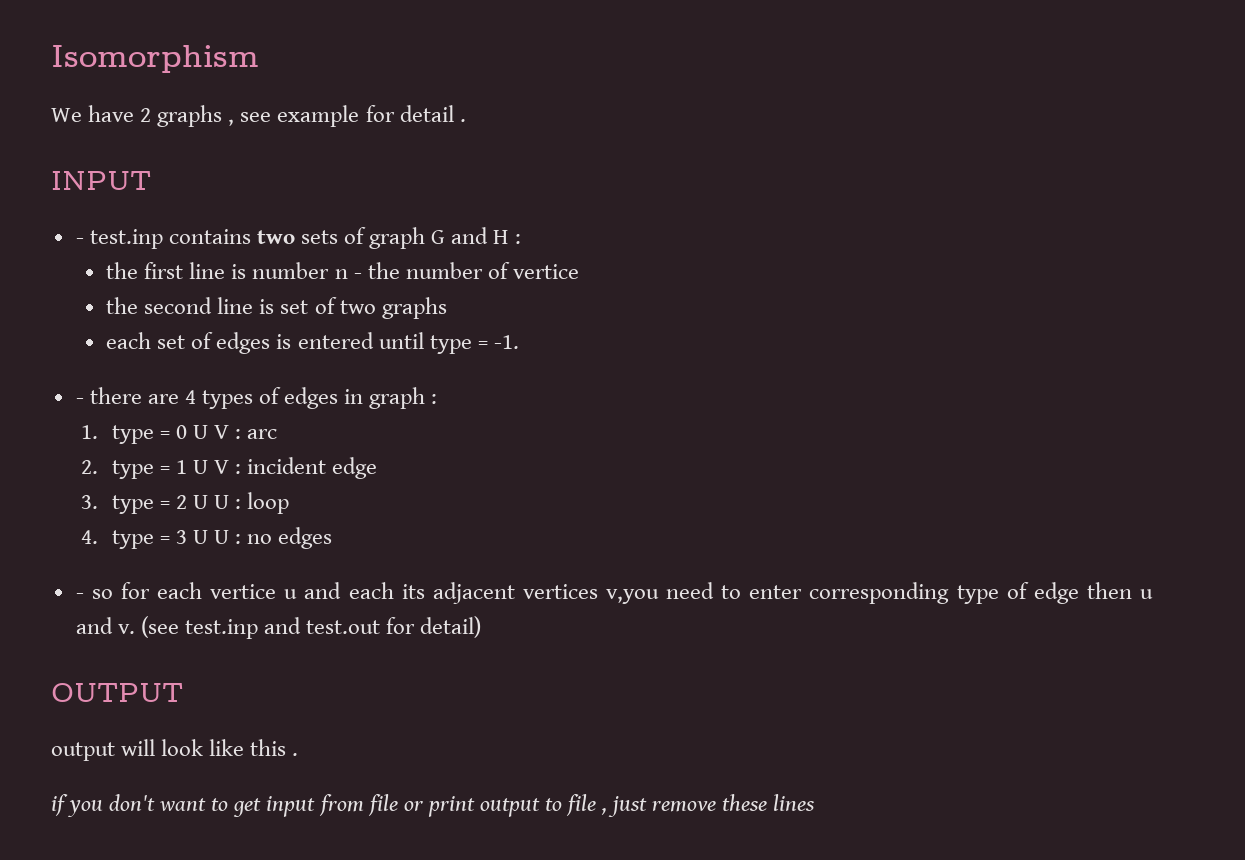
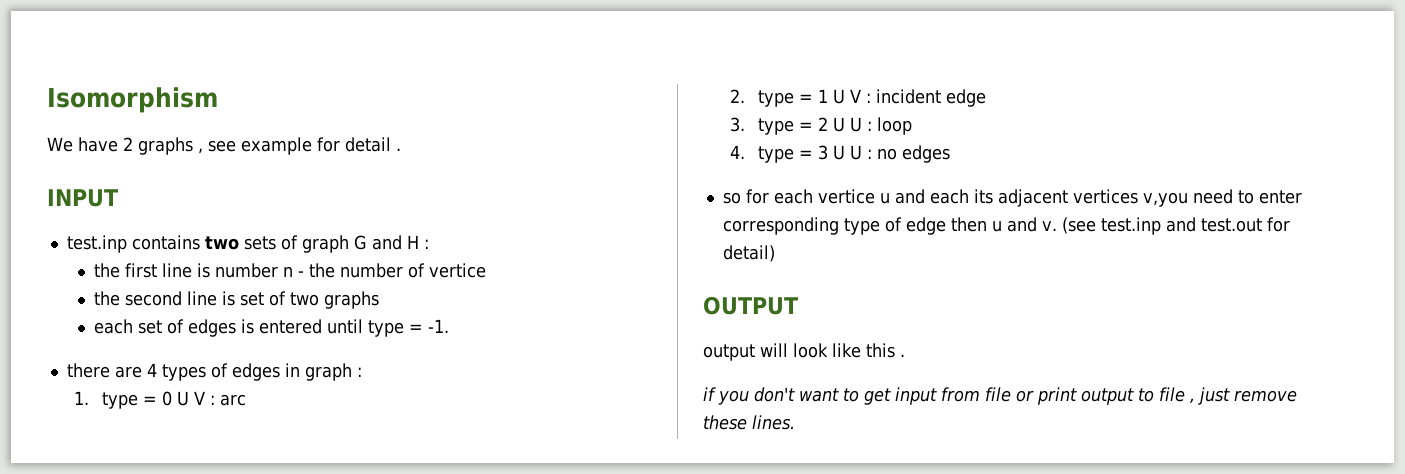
- - test.inp contains two sets of graph G and H :
+ test.inp contains two sets of graph G and H :
- - there are 4 types of edges in graph :
+ there are 4 types of edges in graph :
- - so for each vertice u and each its adjacent vertices v,you need to enter corresponding type of edge then u and v.
+ so for each vertice u and each its adjacent vertices v,you need to enter corresponding type of edge then u and v.
- if you don't want to get input from file or print output to file , just remove these lines
+ if you don't want to get input from file or print output to file , just remove these lines.

